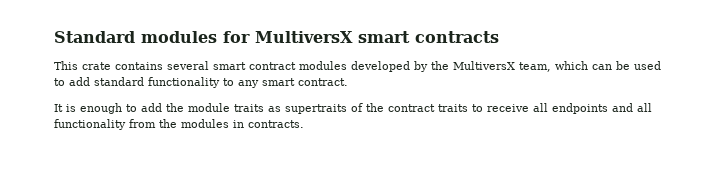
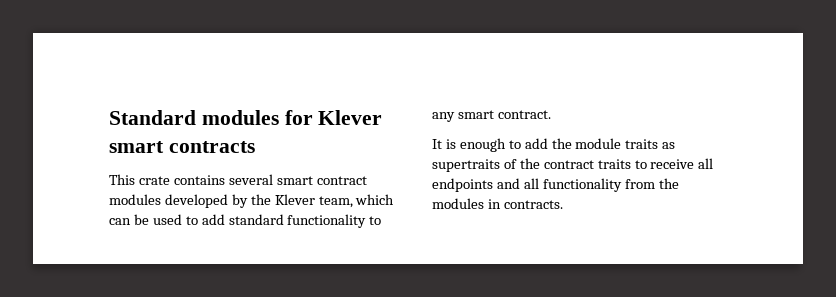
- Standard modules for MultiversX smart contracts
+ Standard modules for Klever smart contracts
- This crate contains several smart contract modules developed by the MultiversX team, which can be used to add standard functionality to any smart contract.
+ This crate contains several smart contract modules developed by the Klever team, which can be used to add standard functionality to any smart contract.

